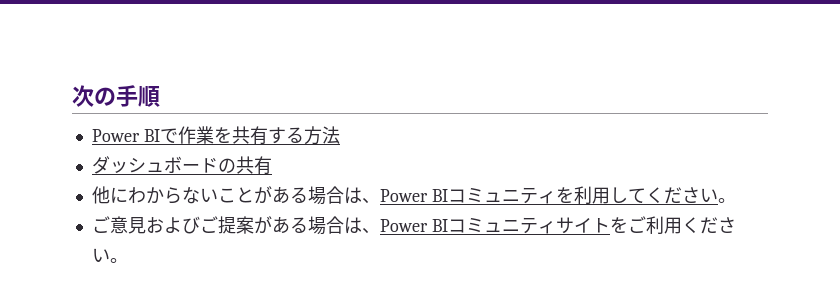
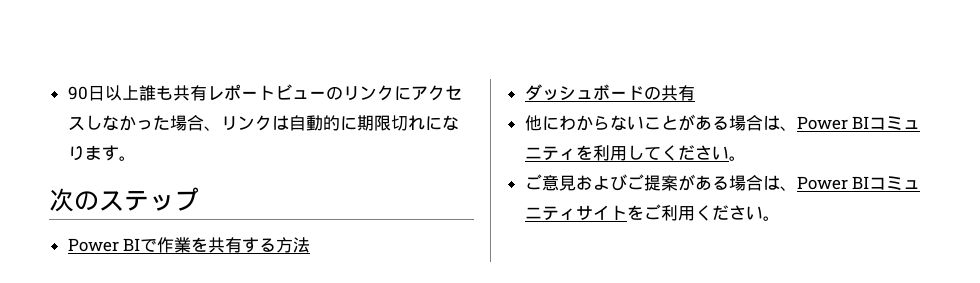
- 次の手順
+ 90日以上誰も共有レポートビューのリンクにアクセスしなかった場合、リンクは自動的に期限切れになります。
+ 次のステップ

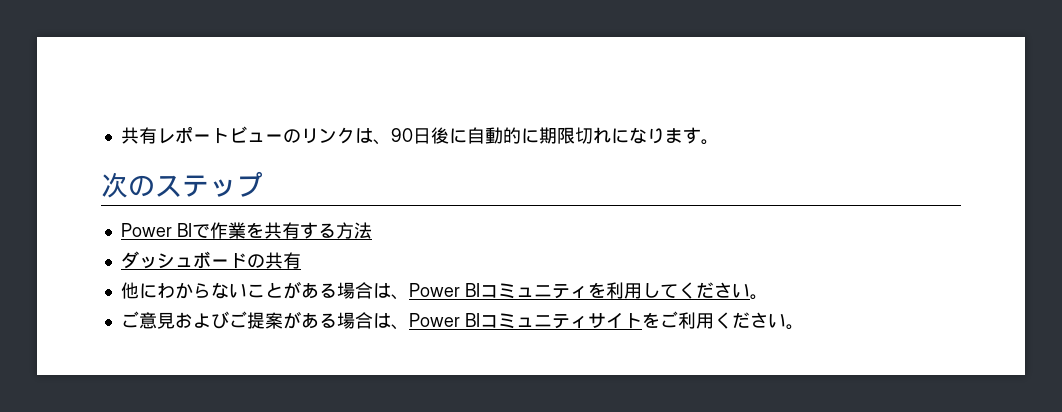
- 90日以上誰も共有レポートビューのリンクにアクセスしなかった場合、リンクは自動的に期限切れになります。
+ 共有レポートビューのリンクは、90日後に自動的に期限切れになります。

